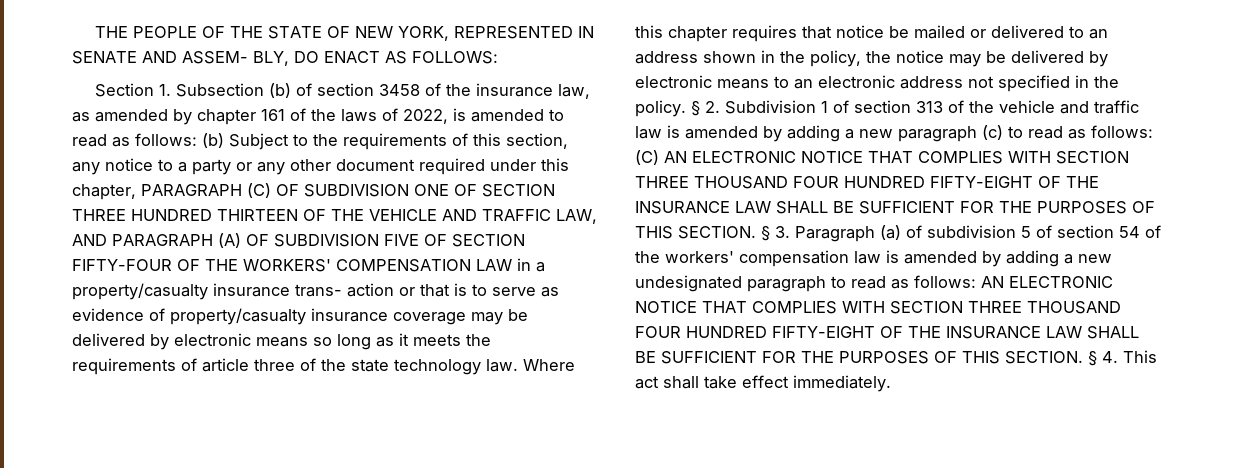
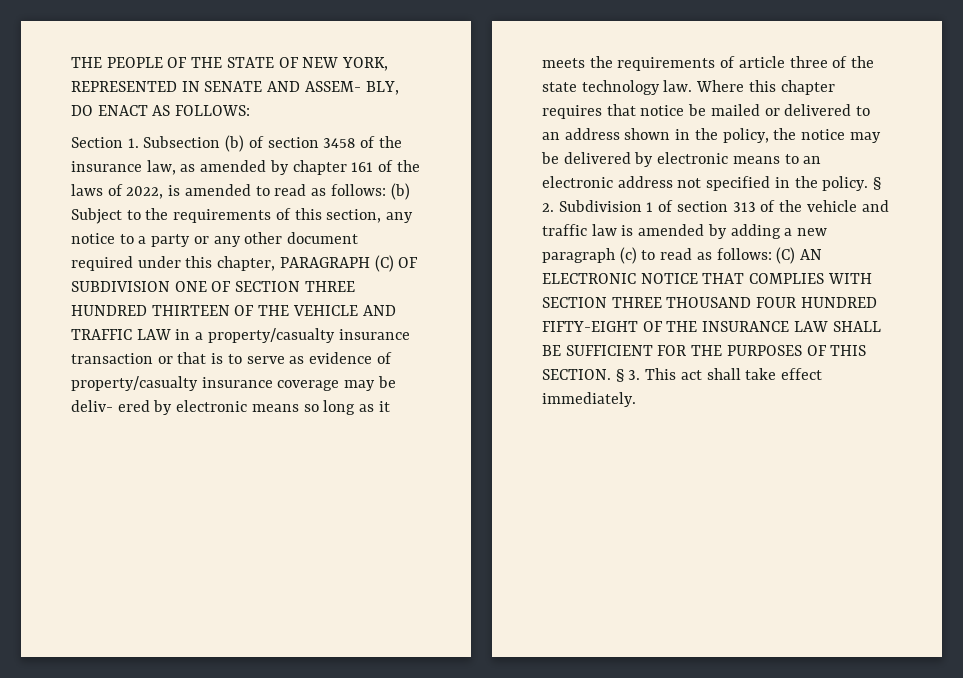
- (b) Subject to the requirements of this section, any notice to a party or any other document required under this chapter, PARAGRAPH (C) OF SUBDIVISION ONE OF SECTION THREE HUNDRED THIRTEEN OF THE VEHICLE AND TRAFFIC LAW, AND PARAGRAPH (A) OF SUBDIVISION FIVE OF SECTION FIFTY-FOUR OF THE WORKERS' COMPENSATION LAW in a property/casualty insurance trans- action or that is to serve as evidence of property/casualty insurance coverage may be delivered by electronic means so long as it meets the requirements of article three of the state technology law.
+ (b) Subject to the requirements of this section, any notice to a party or any other document required under this chapter, PARAGRAPH (C) OF SUBDIVISION ONE OF SECTION THREE HUNDRED THIRTEEN OF THE VEHICLE AND TRAFFIC LAW in a property/casualty insurance transaction or that is to serve as evidence of property/casualty insurance coverage may be deliv- ered by electronic means so long as it meets the requirements of article three of the state technology law.
- § 3. Paragraph (a) of subdivision 5 of section 54 of the workers' compensation law is amended by adding a new undesignated paragraph to read as follows: AN ELECTRONIC NOTICE THAT COMPLIES WITH SECTION THREE THOUSAND FOUR HUNDRED FIFTY-EIGHT OF THE INSURANCE LAW SHALL BE SUFFICIENT FOR THE PURPOSES OF THIS SECTION. § 4. This act shall take effect immediately.
+ § 3. This act shall take effect immediately.

